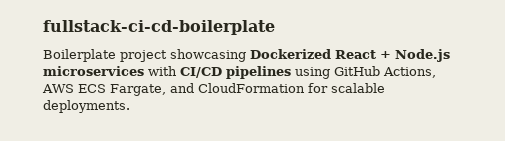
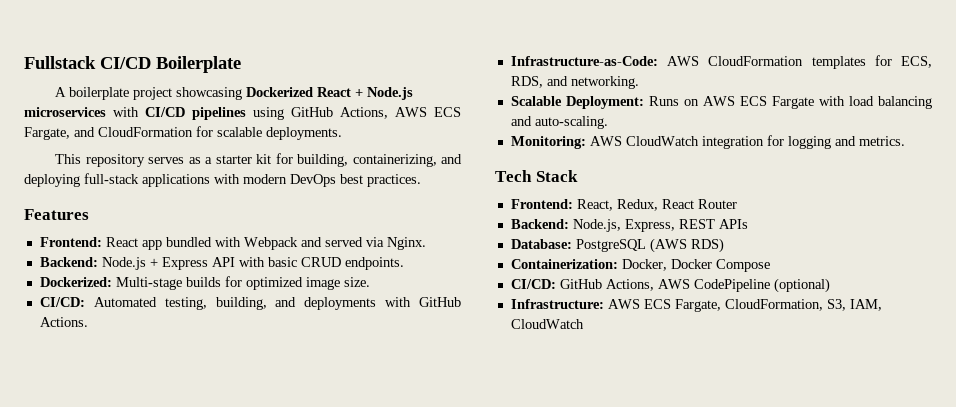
- fullstack-ci-cd-boilerplate
- Boilerplate project showcasing Dockerized React + Node.js microservices with CI/CD pipelines using GitHub Actions, AWS ECS Fargate, and CloudFormation for scalable deployments.
+ Fullstack CI/CD Boilerplate
+ A boilerplate project showcasing Dockerized React + Node.js microservices with CI/CD pipelines using GitHub Actions, AWS ECS Fargate, and CloudFormation for scalable deployments.
+ This repository serves as a starter kit for building, containerizing, and deploying full-stack applications with modern DevOps best practices.
+ Features
+ Frontend: React app bundled with Webpack and served via Nginx.
+ Backend: Node.js + Express API with basic CRUD endpoints.
+ Dockerized: Multi-stage builds for optimized image size.
+ CI/CD: Automated testing, building, and deployments with GitHub Actions.
+ Infrastructure-as-Code: AWS CloudFormation templates for ECS, RDS, and networking.
+ Scalable Deployment: Runs on AWS ECS Fargate with load balancing and auto-scaling.
+ Monitoring: AWS CloudWatch integration for logging and metrics.
+ Tech Stack
+ Frontend: React, Redux, React Router
+ Backend: Node.js, Express, REST APIs
+ Database: PostgreSQL (AWS RDS)
+ Containerization: Docker, Docker Compose
+ CI/CD: GitHub Actions, AWS CodePipeline (optional)
+ Infrastructure: AWS ECS Fargate, CloudFormation, S3, IAM, CloudWatch

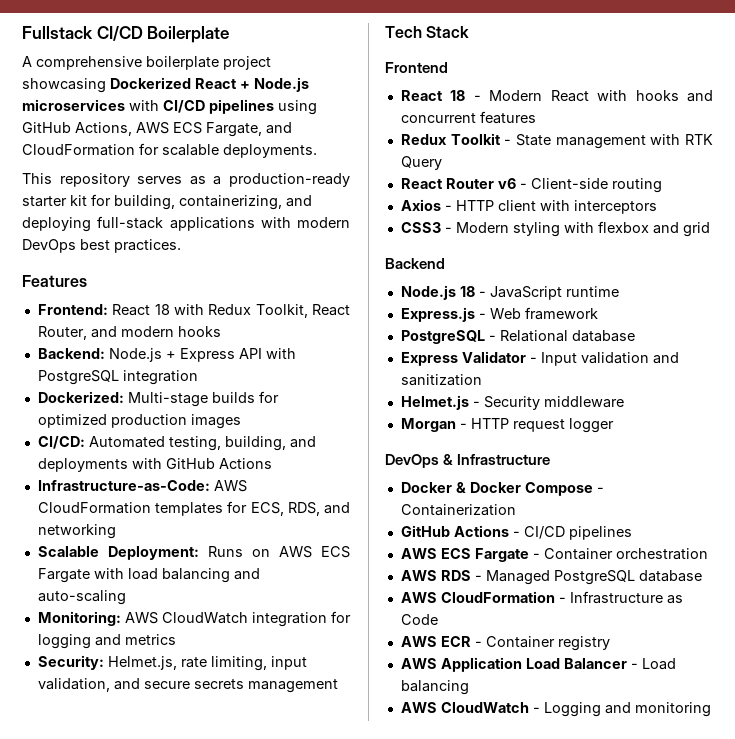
- A boilerplate project showcasing Dockerized React + Node.js microservices with CI/CD pipelines using GitHub Actions, AWS ECS Fargate, and CloudFormation for scalable deployments.
+ A comprehensive boilerplate project showcasing Dockerized React + Node.js microservices with CI/CD pipelines using GitHub Actions, AWS ECS Fargate, and CloudFormation for scalable deployments.
- This repository serves as a starter kit for building, containerizing, and deploying full-stack applications with modern DevOps best practices.
+ This repository serves as a production-ready starter kit for building, containerizing, and deploying full-stack applications with modern DevOps best practices.
- Frontend: React app bundled with Webpack and served via Nginx.
+ Frontend: React 18 with Redux Toolkit, React Router, and modern hooks
- Backend: Node.js + Express API with basic CRUD endpoints.
+ Backend: Node.js + Express API with PostgreSQL integration
- Dockerized: Multi-stage builds for optimized image size.
+ Dockerized: Multi-stage builds for optimized production images
- CI/CD: Automated testing, building, and deployments with GitHub Actions.
+ CI/CD: Automated testing, building, and deployments with GitHub Actions
- Infrastructure-as-Code: AWS CloudFormation templates for ECS, RDS, and networking.
+ Infrastructure-as-Code: AWS CloudFormation templates for ECS, RDS, and networking
- Scalable Deployment: Runs on AWS ECS Fargate with load balancing and auto-scaling.
+ Scalable Deployment: Runs on AWS ECS Fargate with load balancing and auto-scaling
- Monitoring: AWS CloudWatch integration for logging and metrics.
+ Monitoring: AWS CloudWatch integration for logging and metrics
+ Security: Helmet.js, rate limiting, input validation, and secure secrets management
  Tech Stack
- Frontend: React, Redux, React Router
- Backend: Node.js, Express, REST APIs
- Database: PostgreSQL (AWS RDS)
- Containerization: Docker, Docker Compose
- CI/CD: GitHub Actions, AWS CodePipeline (optional)
- Infrastructure: AWS ECS Fargate, CloudFormation, S3, IAM, CloudWatch
+ Frontend
+ React 18 - Modern React with hooks and concurrent features
+ Redux Toolkit - State management with RTK Query
+ React Router v6 - Client-side routing
+ Axios - HTTP client with interceptors
+ CSS3 - Modern styling with flexbox and grid
+ Backend
+ Node.js 18 - JavaScript runtime
+ Express.js - Web framework
+ PostgreSQL - Relational database
+ Express Validator - Input validation and sanitization
+ Helmet.js - Security middleware
+ Morgan - HTTP request logger
+ DevOps & Infrastructure
+ Docker & Docker Compose - Containerization
+ GitHub Actions - CI/CD pipelines
+ AWS ECS Fargate - Container orchestration
+ AWS RDS - Managed PostgreSQL database
+ AWS CloudFormation - Infrastructure as Code
+ AWS ECR - Container registry
+ AWS Application Load Balancer - Load balancing
+ AWS CloudWatch - Logging and monitoring

